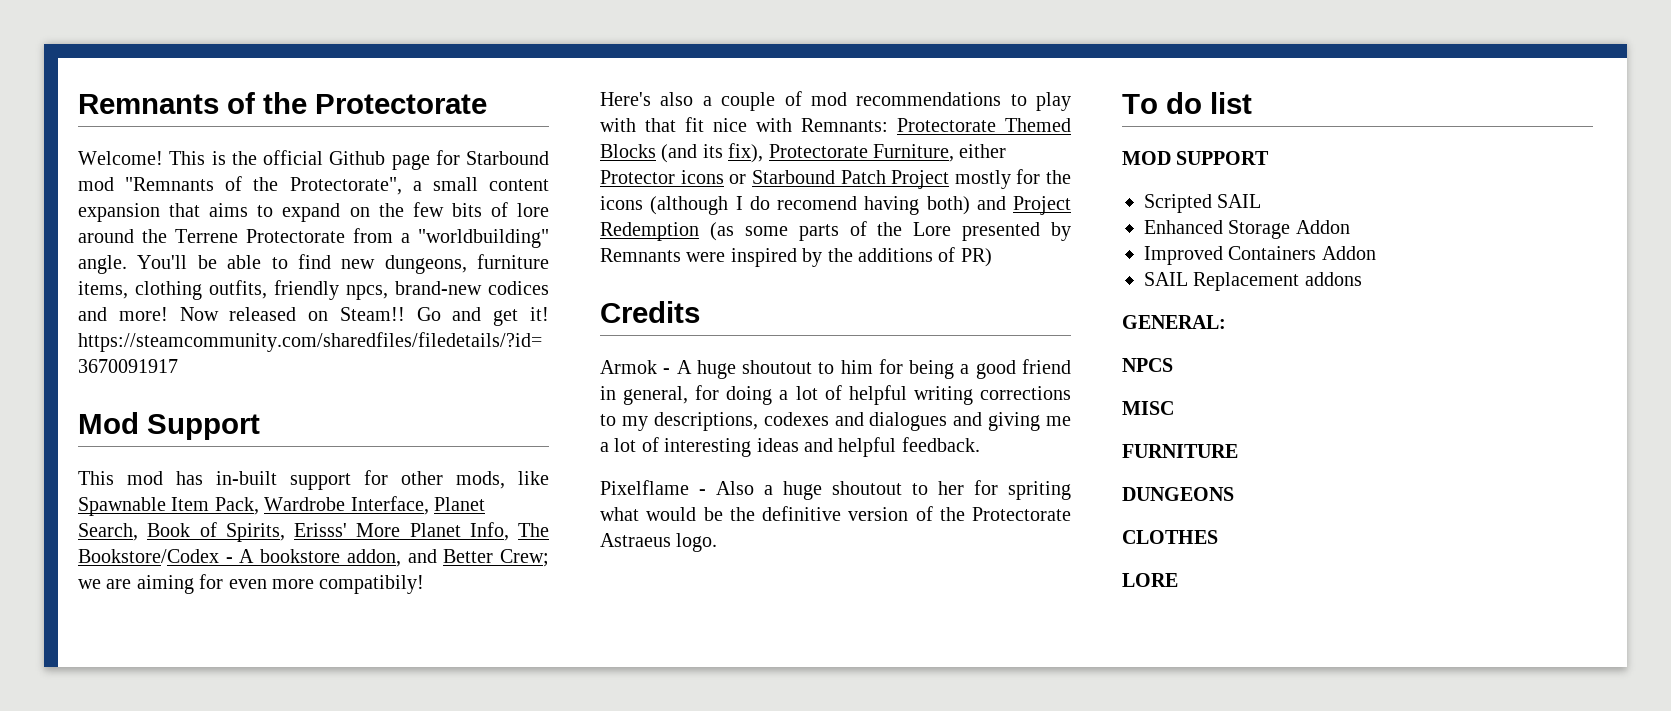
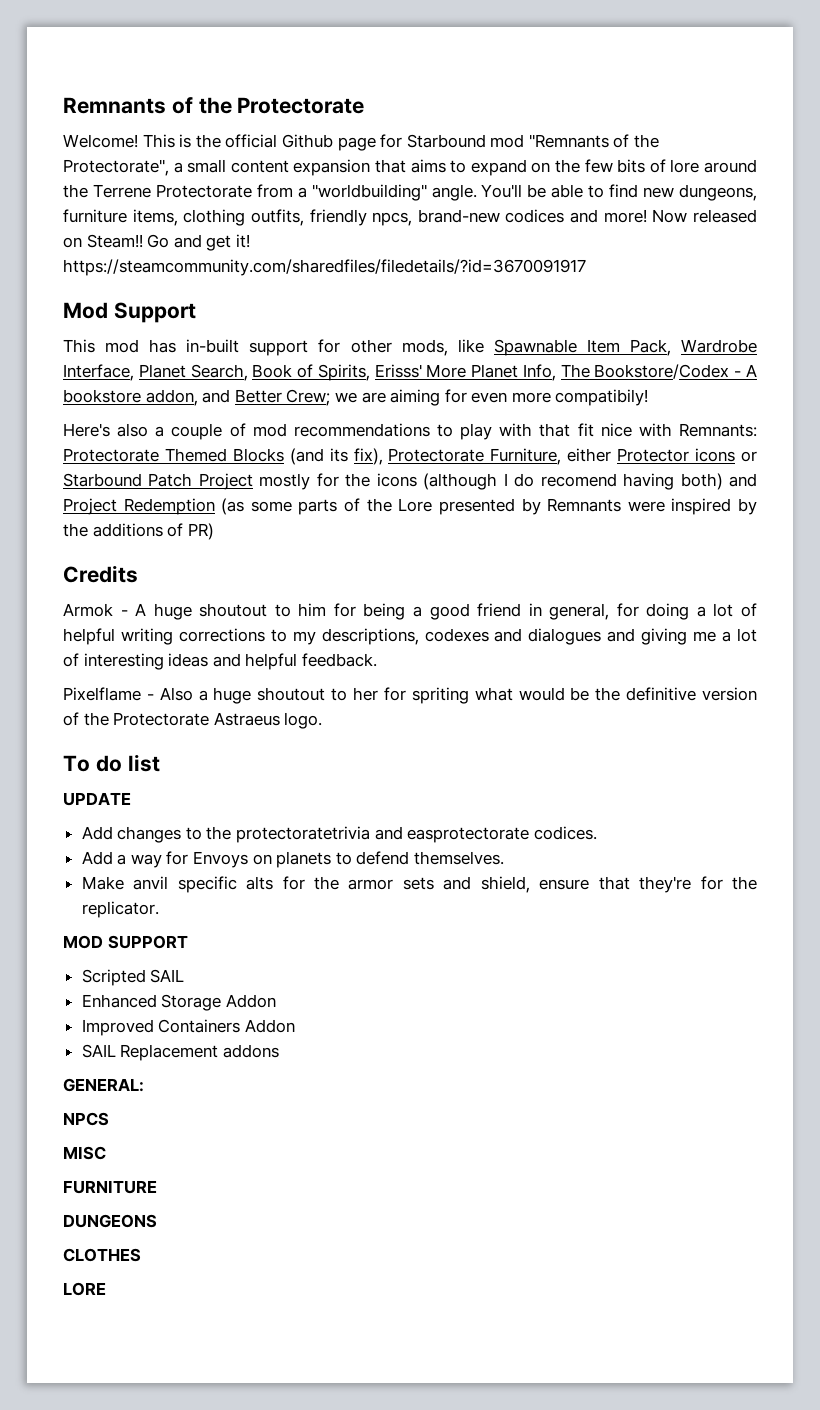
+ UPDATE
+ Add changes to the protectoratetrivia and easprotectorate codices.
+ Add a way for Envoys on planets to defend themselves.
+ Make anvil specific alts for the armor sets and shield, ensure that they're for the replicator.

